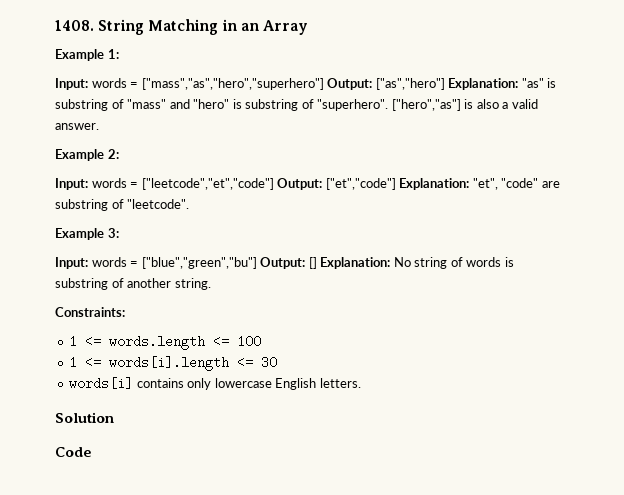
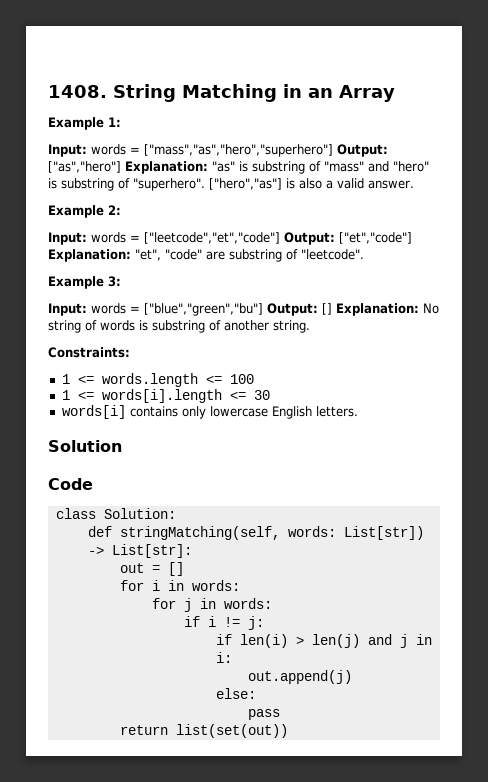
+ class Solution:
+ def stringMatching(self, words: List[str]) -> List[str]:
+ out = []
+ for i in words:
+ for j in words:
+ if i != j:
+ if len(i) > len(j) and j in i:
+ out.append(j)
+ else:
+ pass
+ return list(set(out))

